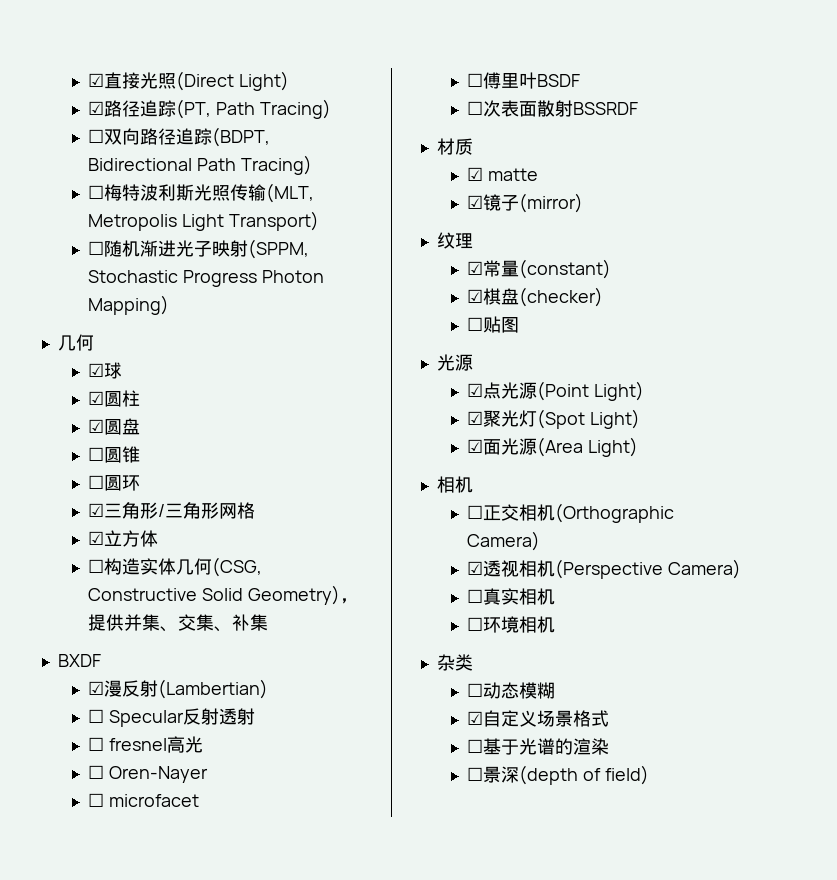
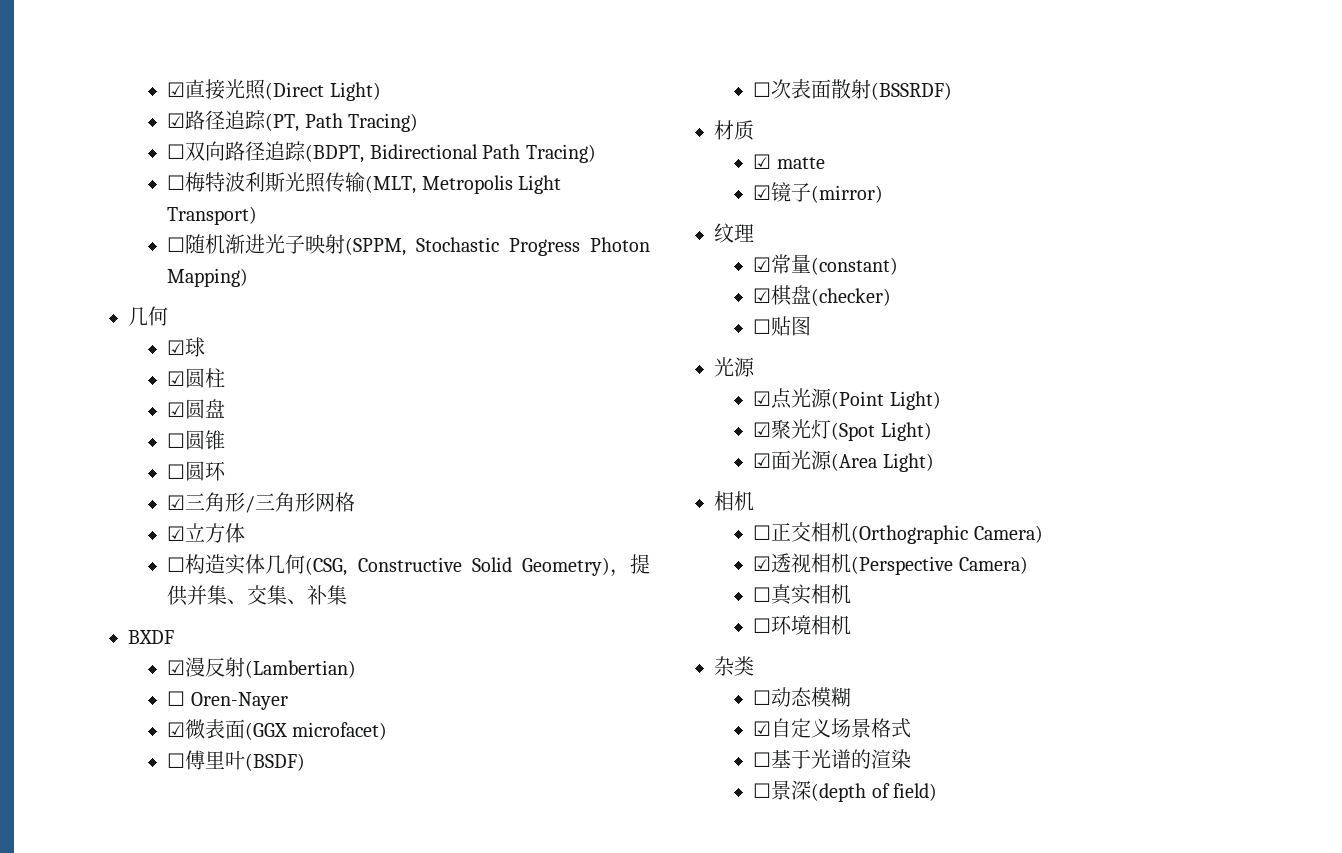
- ☐ Specular反射透射
- ☐ fresnel高光
  ☐ Oren-Nayer
- ☐ microfacet
+ ☑微表面(GGX microfacet)
- ☐傅里叶BSDF
+ ☐傅里叶(BSDF)
- ☐次表面散射BSSRDF
+ ☐次表面散射(BSSRDF)

